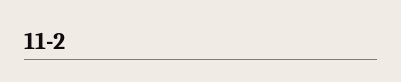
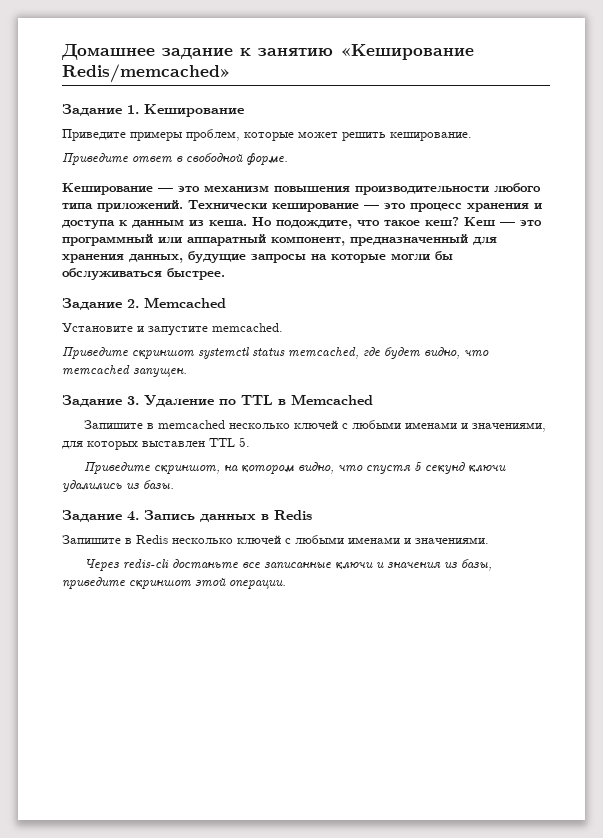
- 11-2
+ Домашнее задание к занятию «Кеширование Redis/memcached»
+ Задание 1. Кеширование
+ Приведите примеры проблем, которые может решить кеширование.
+ Приведите ответ в свободной форме.
+ Кеширование — это механизм повышения производительности любого типа приложений. Технически кеширование — это процесс хранения и доступа к данным из кеша. Но подождите, что такое кеш? Кеш — это программный или аппаратный компонент, предназначенный для хранения данных, будущие запросы на которые могли бы обслуживаться быстрее.
+ Задание 2. Memcached
+ Установите и запустите memcached.
+ Приведите скриншот systemctl status memcached, где будет видно, что memcached запущен.
+ Задание 3. Удаление по TTL в Memcached
+ Запишите в memcached несколько ключей с любыми именами и значениями, для которых выставлен TTL 5.
+ Приведите скриншот, на котором видно, что спустя 5 секунд ключи удалились из базы.
+ Задание 4. Запись данных в Redis
+ Запишите в Redis несколько ключей с любыми именами и значениями.
+ Через redis-cli достаньте все записанные ключи и значения из базы, приведите скриншот этой операции.

